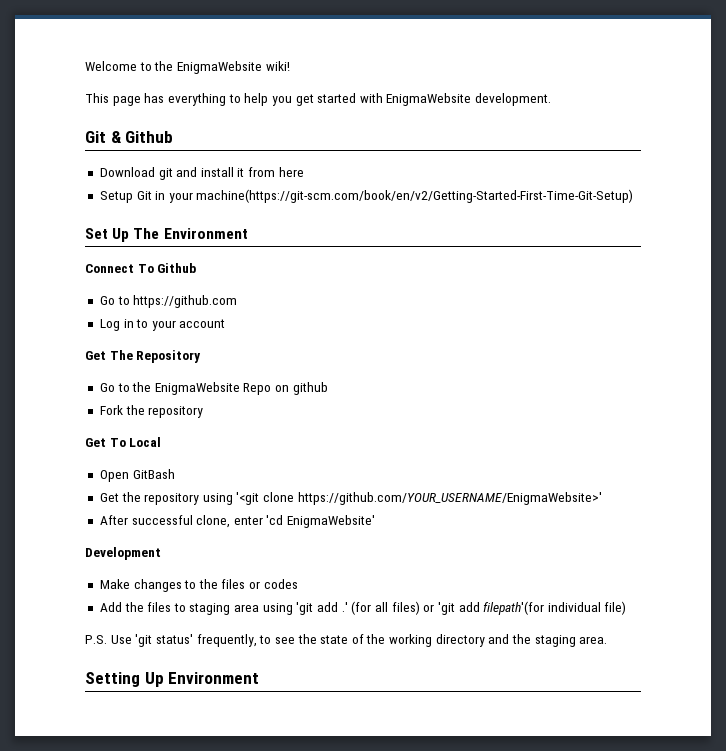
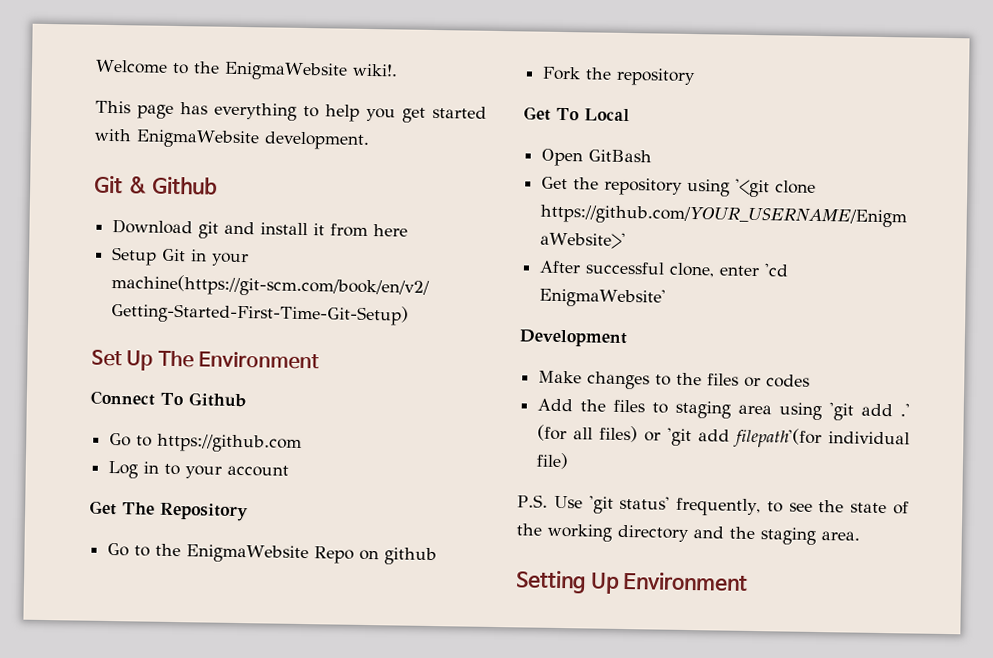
- Welcome to the EnigmaWebsite wiki!
+ Welcome to the EnigmaWebsite wiki!.

